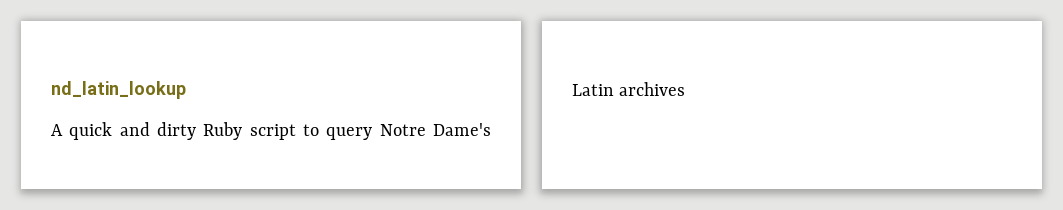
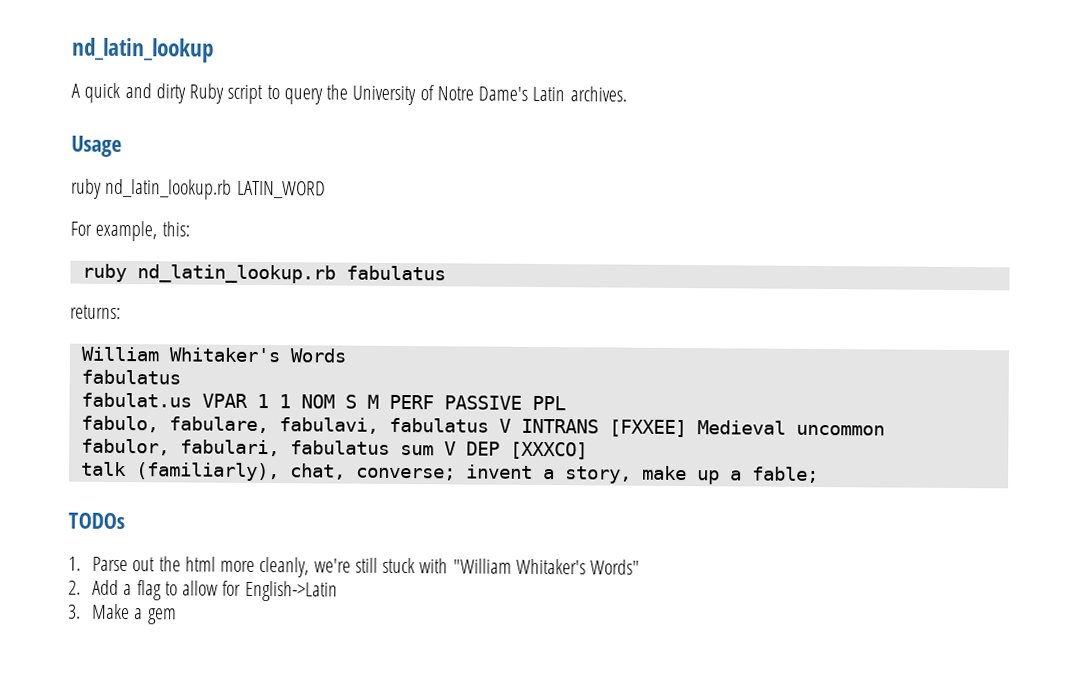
- A quick and dirty Ruby script to query Notre Dame's Latin archives
+ A quick and dirty Ruby script to query the University of Notre Dame's Latin archives.
+ Usage
+ ruby nd_latin_lookup.rb LATIN_WORD
+ For example, this:
+ ruby nd_latin_lookup.rb fabulatus
+ returns:
+ William Whitaker's Words
+ fabulatus
+ fabulat.us VPAR 1 1 NOM S M PERF PASSIVE PPL
+ fabulo, fabulare, fabulavi, fabulatus V INTRANS [FXXEE] Medieval uncommon
+ fabulor, fabulari, fabulatus sum V DEP [XXXCO]
+ talk (familiarly), chat, converse; invent a story, make up a fable;
+ TODOs
+ 1. Parse out the html more cleanly, we're still stuck with "William Whitaker's Words"
+ 2. Add a flag to allow for English->Latin
+ 3. Make a gem

